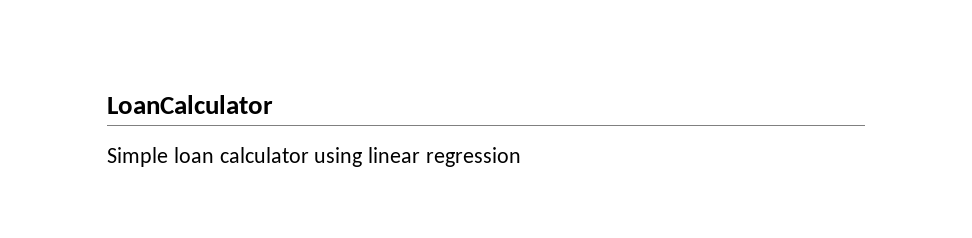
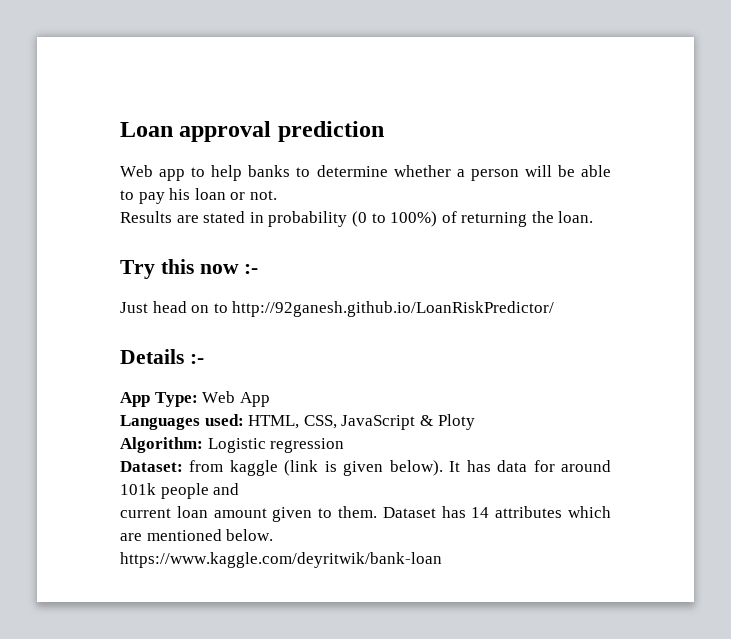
- LoanCalculator
- Simple loan calculator using linear regression
+ Loan approval prediction
+ Web app to help banks to determine whether a person will be able to pay his loan or not.
+ Results are stated in probability (0 to 100%) of returning the loan.
+ Try this now :-
+ Just head on to http://92ganesh.github.io/LoanRiskPredictor/
+ Details :-
+ App Type: Web App
+ Languages used: HTML, CSS, JavaScript & Ploty
+ Algorithm: Logistic regression
+ Dataset: from kaggle (link is given below). It has data for around 101k people and
+ current loan amount given to them. Dataset has 14 attributes which are mentioned below.
+ https://www.kaggle.com/deyritwik/bank-loan

